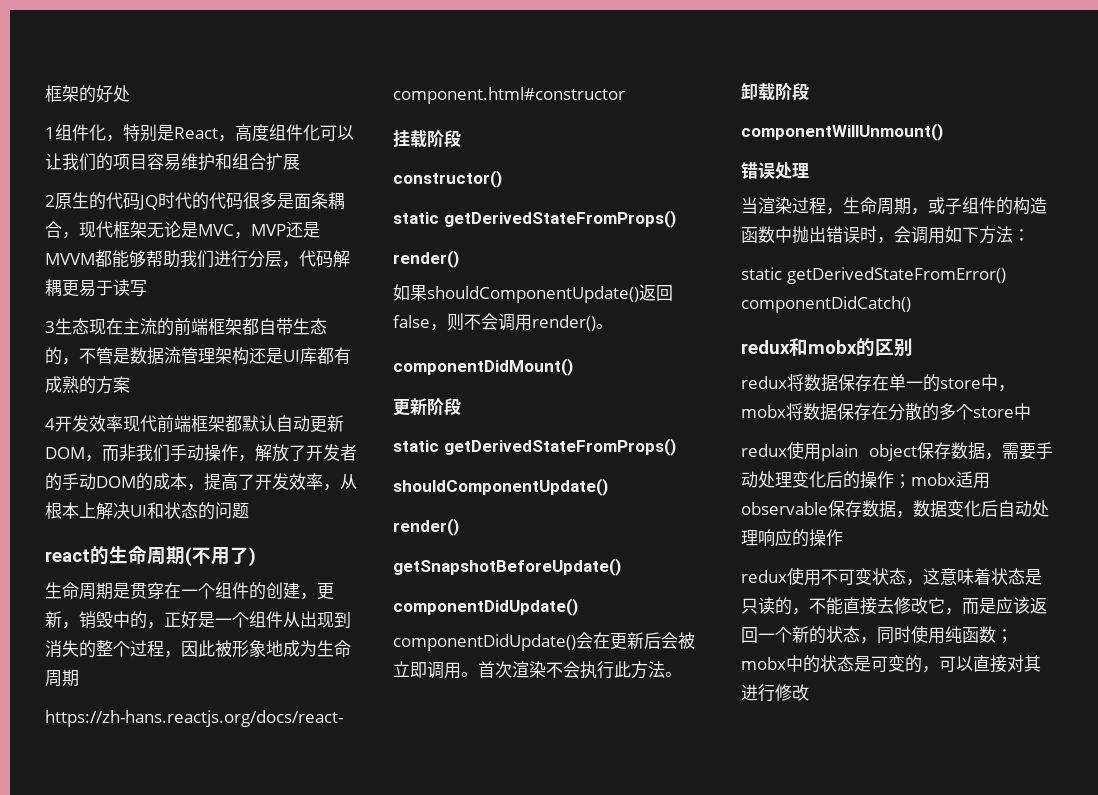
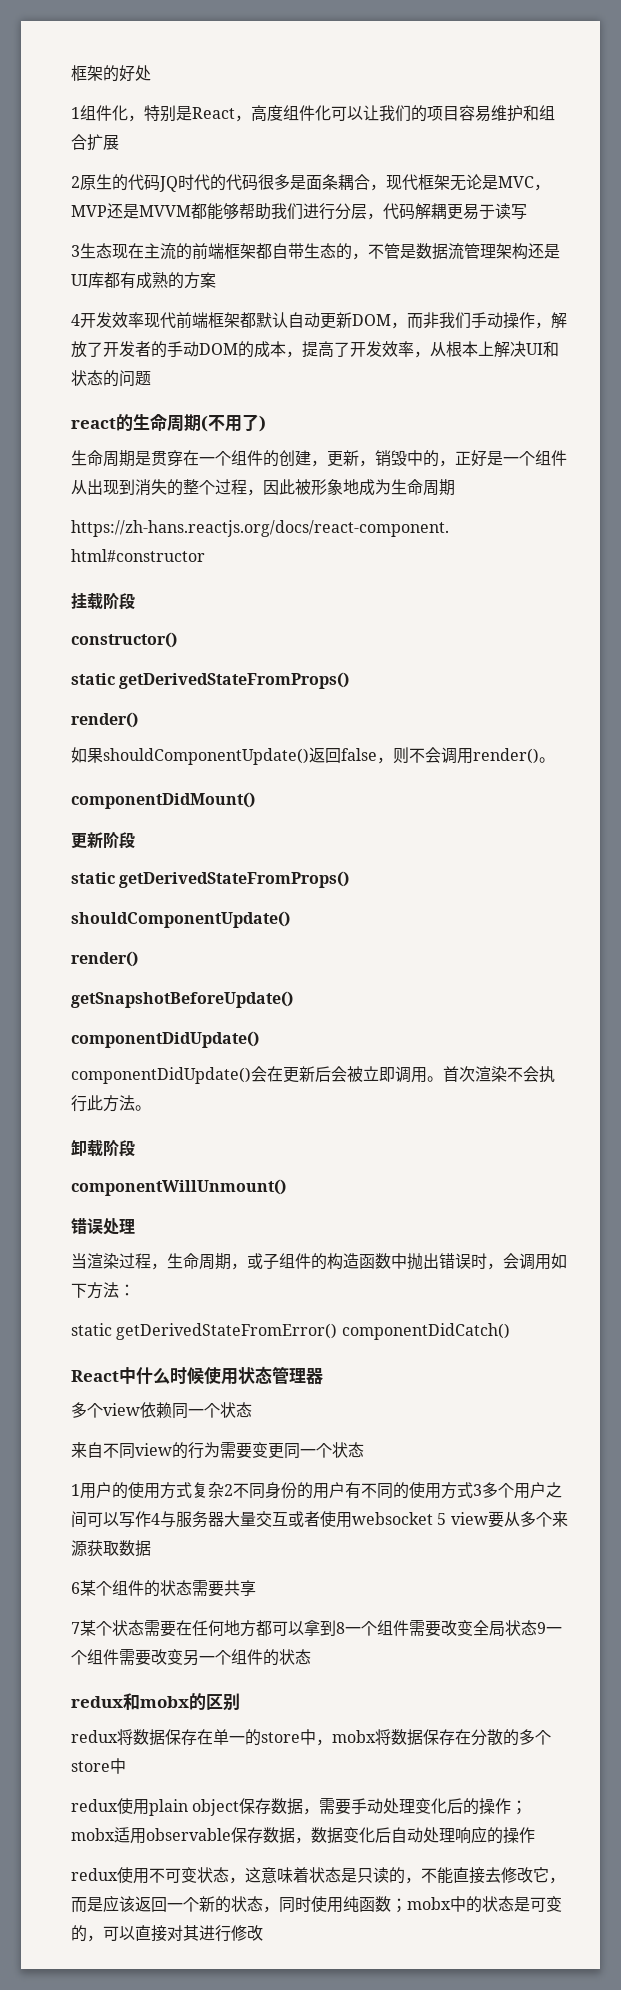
+ React中什么时候使用状态管理器
+ 多个view依赖同一个状态
+ 来自不同view的行为需要变更同一个状态
+ 1用户的使用方式复杂2不同身份的用户有不同的使用方式3多个用户之间可以写作4与服务器大量交互或者使用websocket 5 view要从多个来源获取数据
+ 6某个组件的状态需要共享
+ 7某个状态需要在任何地方都可以拿到8一个组件需要改变全局状态9一个组件需要改变另一个组件的状态

